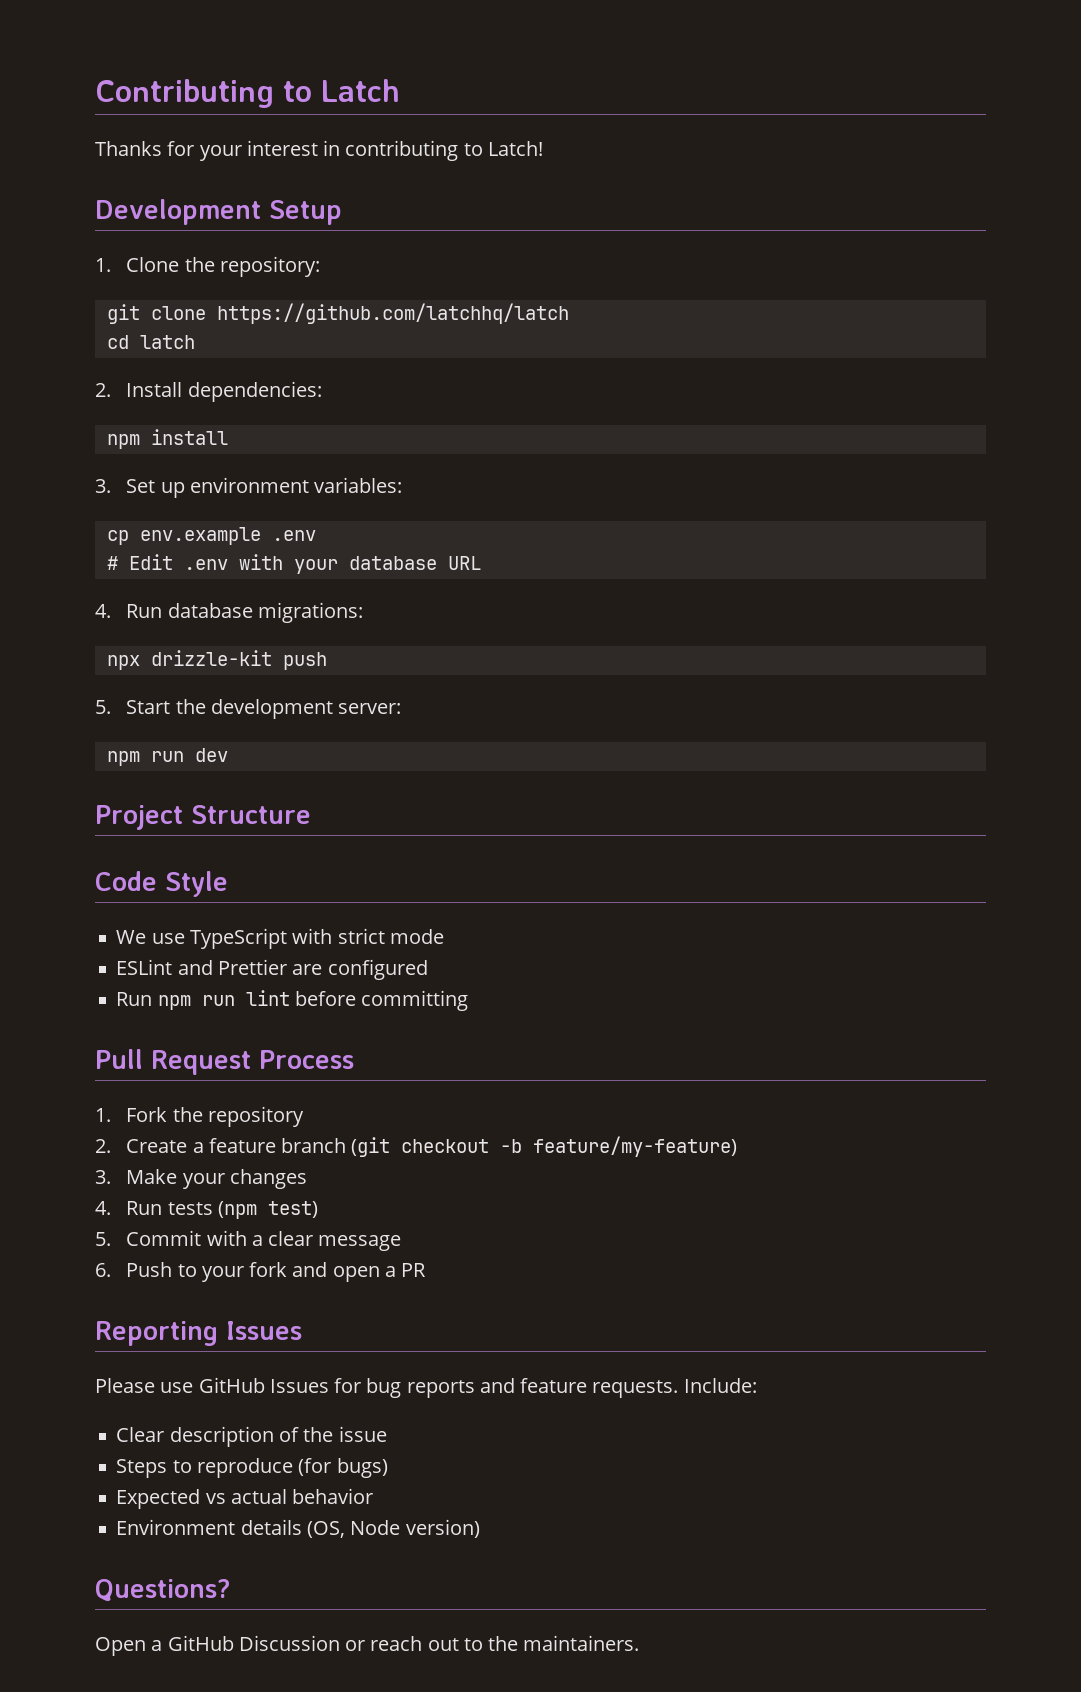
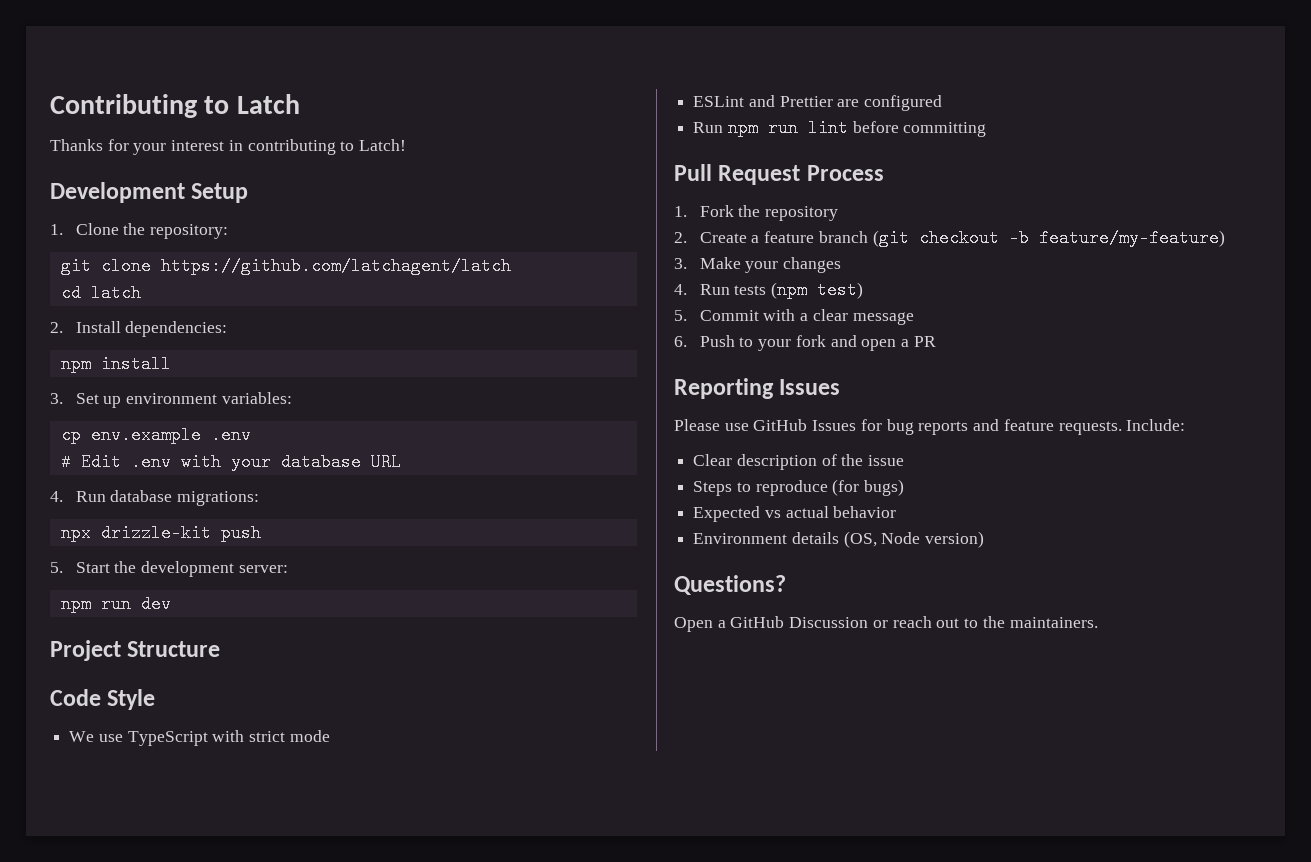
- git clone https://github.com/latchhq/latch
+ git clone https://github.com/latchagent/latch

